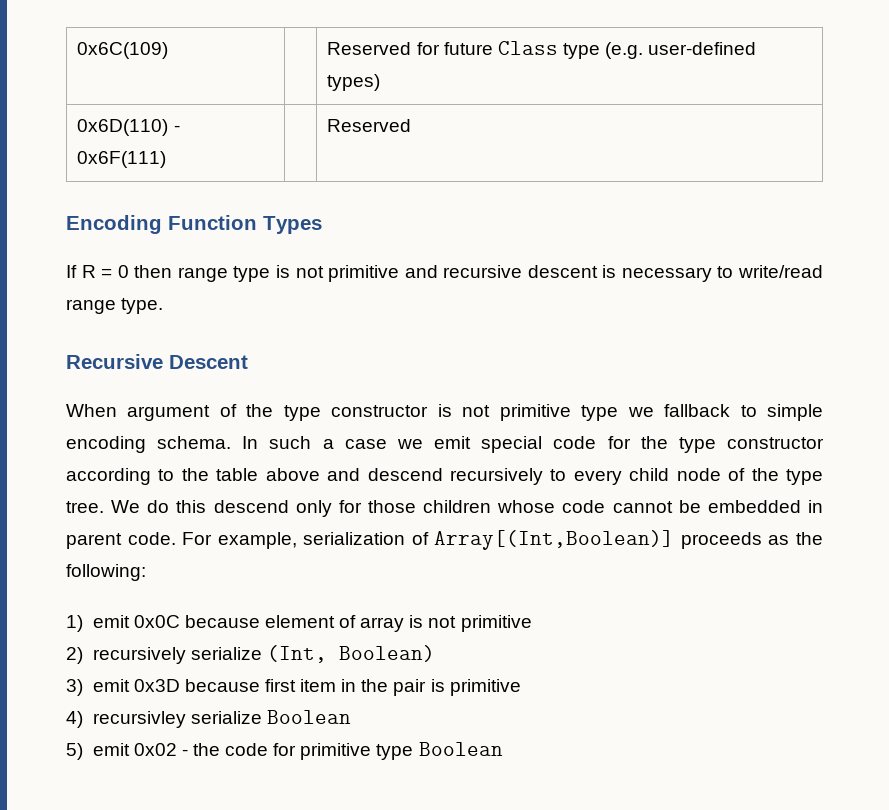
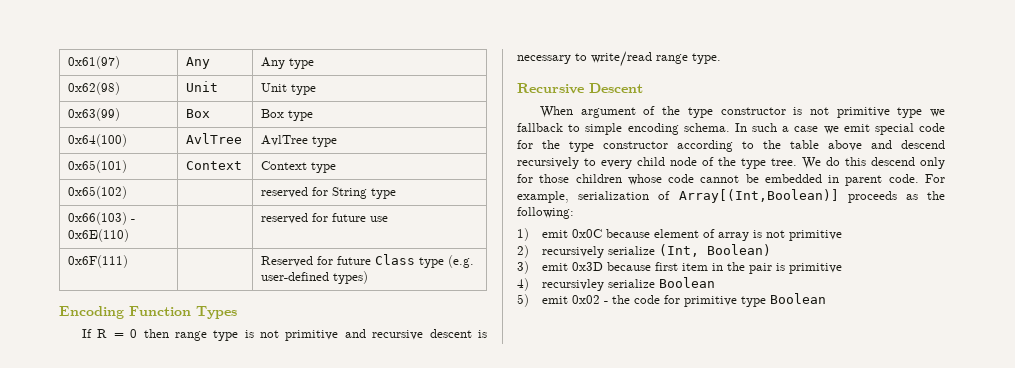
- 0x6C(109) | | Reserved for future Class type (e.g. user-defined types)
+ 0x61(97) | Any | Any type
+ 0x62(98) | Unit | Unit type
+ 0x63(99) | Box | Box type
+ 0x64(100) | AvlTree | AvlTree type
+ 0x65(101) | Context | Context type
+ 0x65(102) | | reserved for String type
+ 0x66(103) - 0x6E(110) | | reserved for future use
+ 0x6F(111) | | Reserved for future Class type (e.g. user-defined types)
- 0x6D(110) - 0x6F(111) | | Reserved

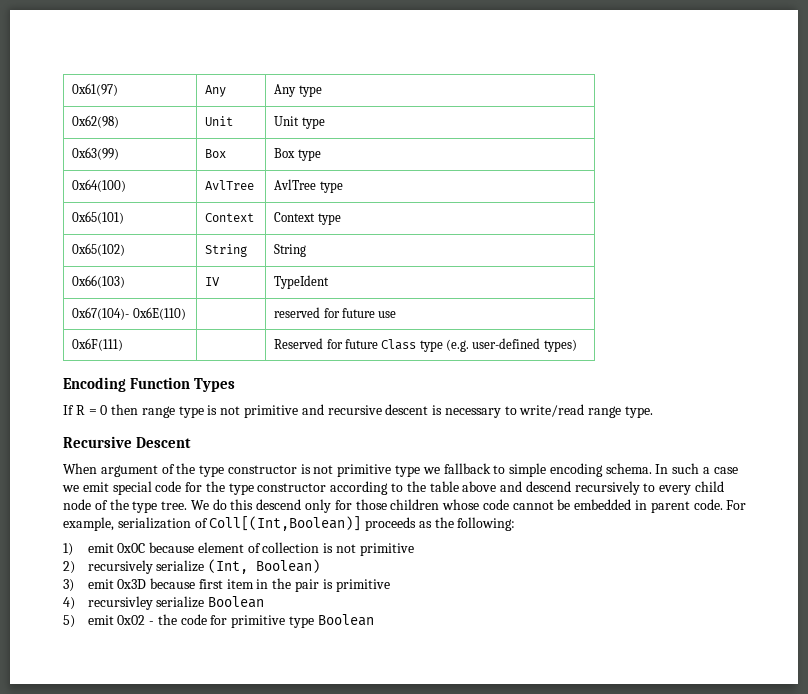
- 0x65(102) | | reserved for String type
+ 0x65(102) | String | String
- 0x66(103) - 0x6E(110) | | reserved for future use
+ 0x66(103) | IV | TypeIdent
+ 0x67(104)- 0x6E(110) | | reserved for future use
- For example, serialization of Array[(Int,Boolean)] proceeds as the following:
+ For example, serialization of Coll[(Int,Boolean)] proceeds as the following:
- 1) emit 0x0C because element of array is not primitive
+ 1) emit 0x0C because element of collection is not primitive

